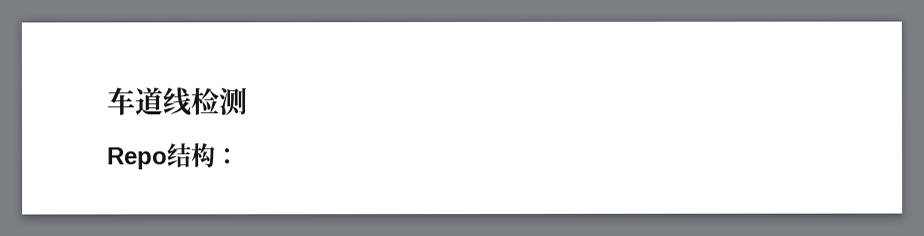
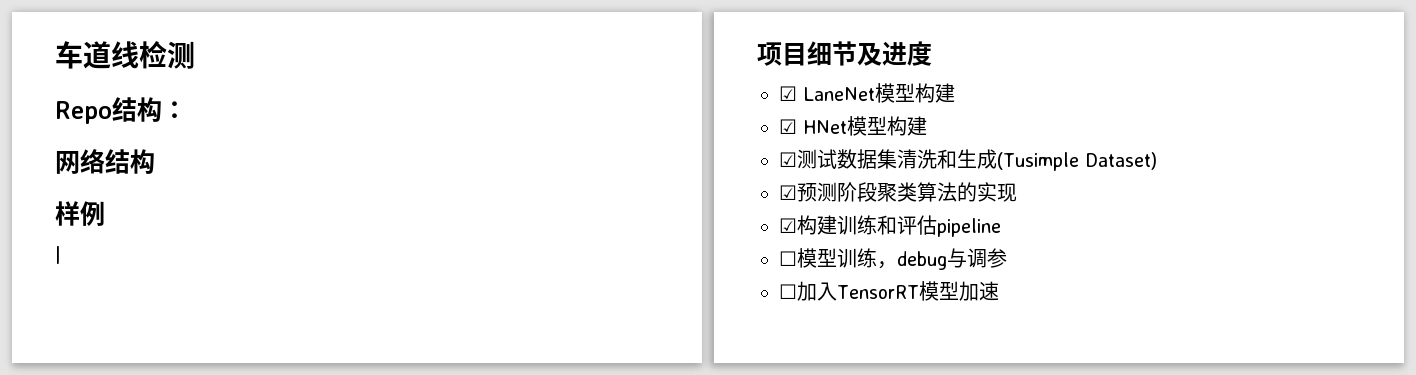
+ 网络结构
+ 样例
+ |
+ 项目细节及进度
+ ☑ LaneNet模型构建
+ ☑ HNet模型构建
+ ☑测试数据集清洗和生成(Tusimple Dataset)
+ ☑预测阶段聚类算法的实现
+ ☑构建训练和评估pipeline
+ ☐模型训练，debug与调参
+ ☐加入TensorRT模型加速

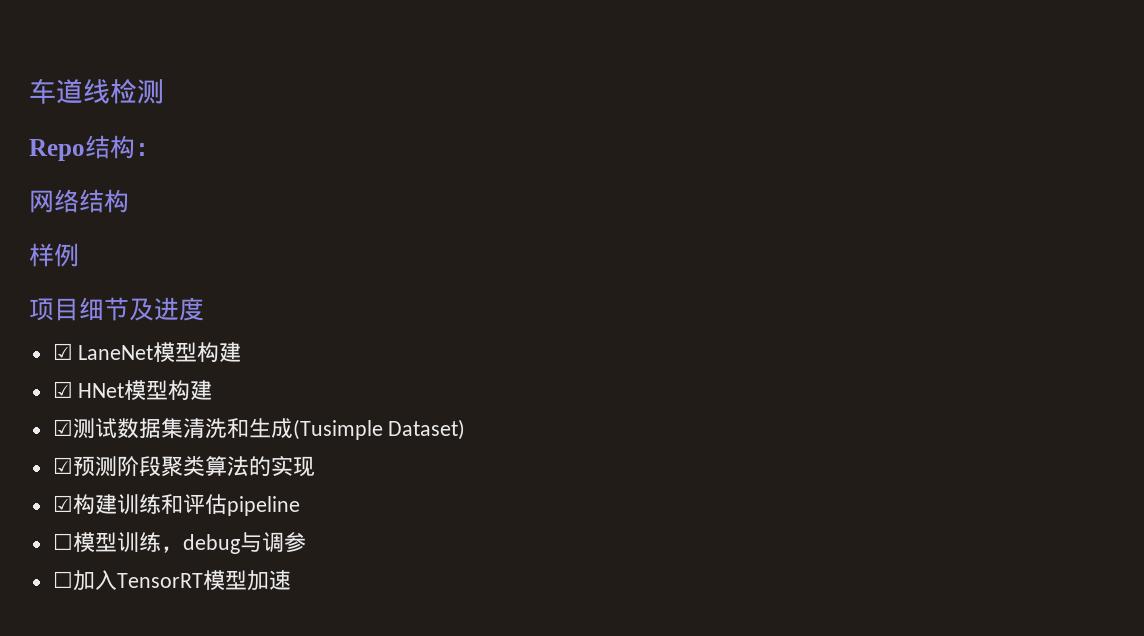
- |

